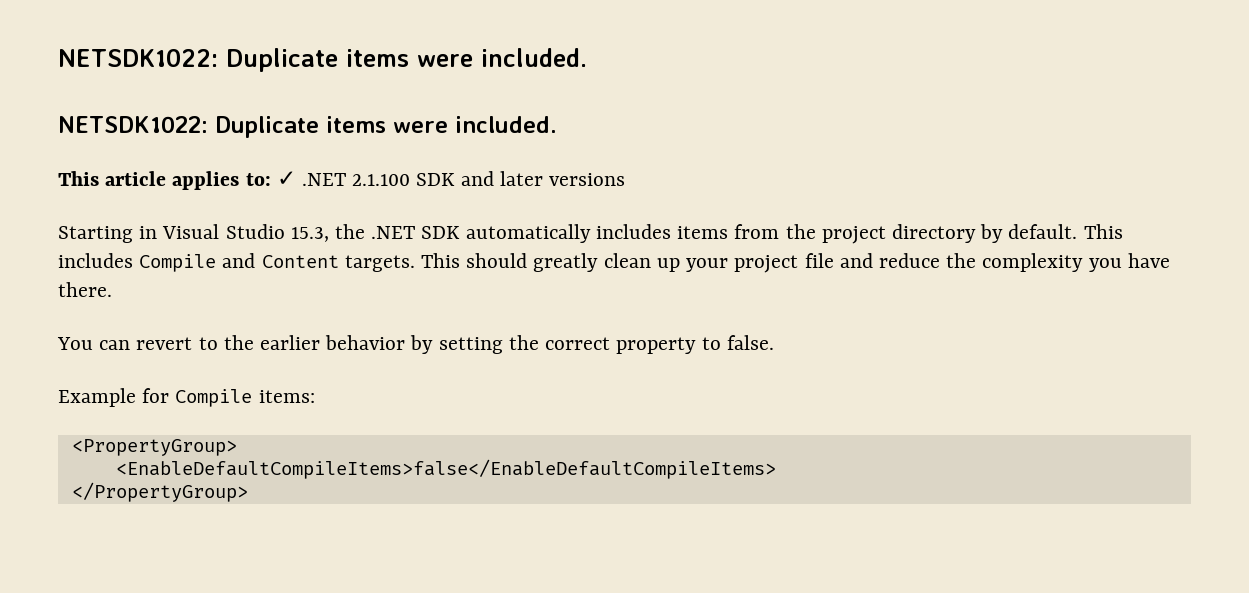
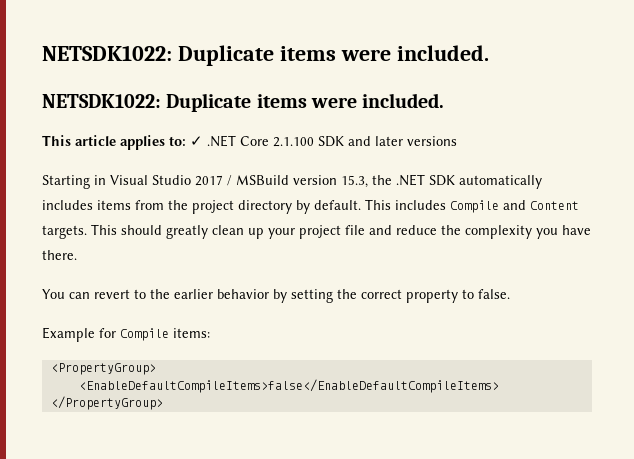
- This article applies to: ✓ .NET 2.1.100 SDK and later versions
+ This article applies to: ✓ .NET Core 2.1.100 SDK and later versions
- Starting in Visual Studio 15.3, the .NET SDK automatically includes items from the project directory by default.
+ Starting in Visual Studio 2017 / MSBuild version 15.3, the .NET SDK automatically includes items from the project directory by default.

